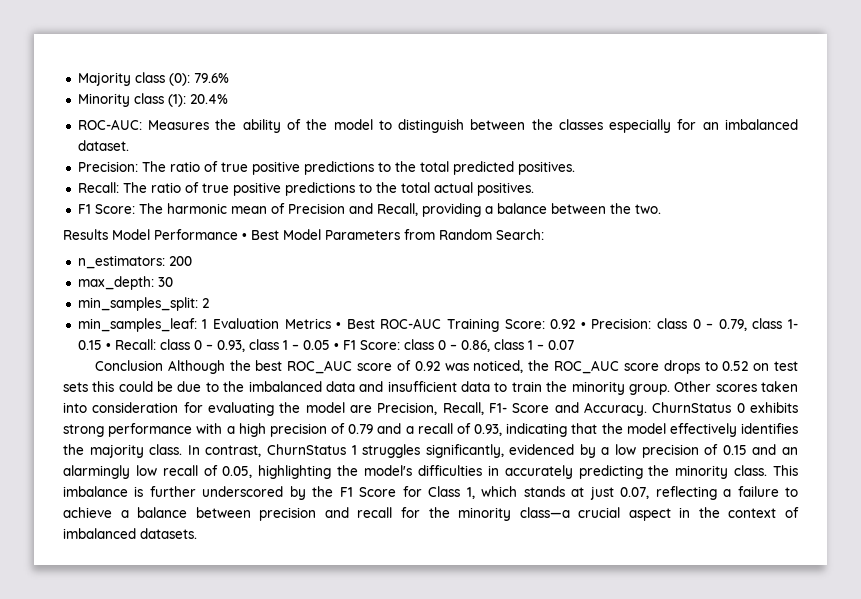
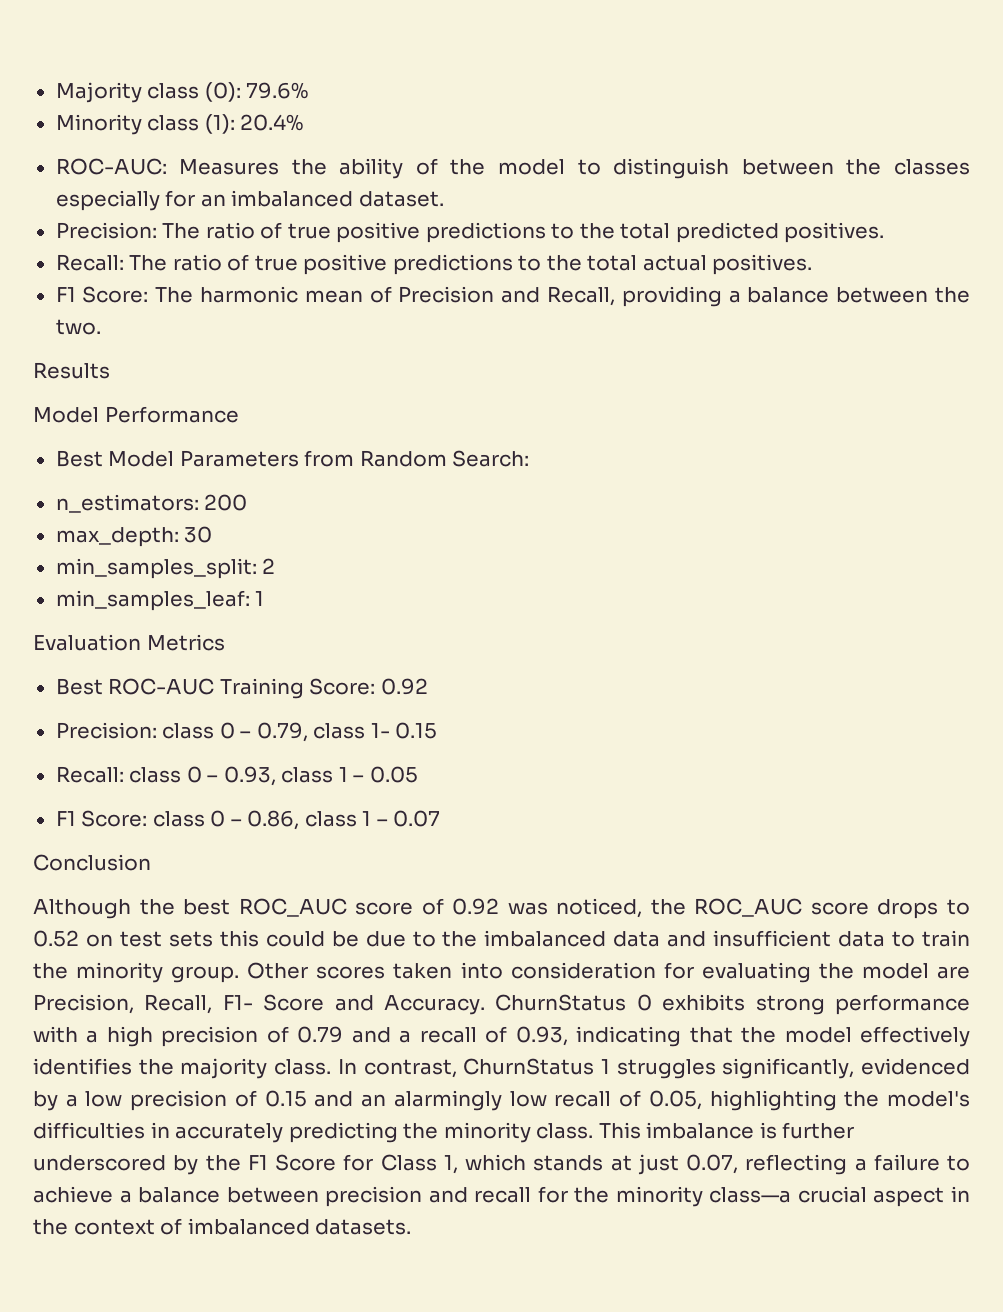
- Results Model Performance • Best Model Parameters from Random Search:
+ Results
+ Model Performance
+ Best Model Parameters from Random Search:
- min_samples_leaf: 1 Evaluation Metrics • Best ROC-AUC Training Score: 0.92 • Precision: class 0 – 0.79, class 1- 0.15 • Recall: class 0 – 0.93, class 1 – 0.05 • F1 Score: class 0 – 0.86, class 1 – 0.07
+ min_samples_leaf: 1
+ Evaluation Metrics
+ Best ROC-AUC Training Score: 0.92
+ Precision: class 0 – 0.79, class 1- 0.15
+ Recall: class 0 – 0.93, class 1 – 0.05
+ F1 Score: class 0 – 0.86, class 1 – 0.07
- Conclusion Although the best ROC_AUC score of 0.92 was noticed, the ROC_AUC score drops to 0.52 on test sets this could be due to the imbalanced data and insufficient data to train the minority group.
+ Conclusion
+ Although the best ROC_AUC score of 0.92 was noticed, the ROC_AUC score drops to 0.52 on test sets this could be due to the imbalanced data and insufficient data to train the minority group.

